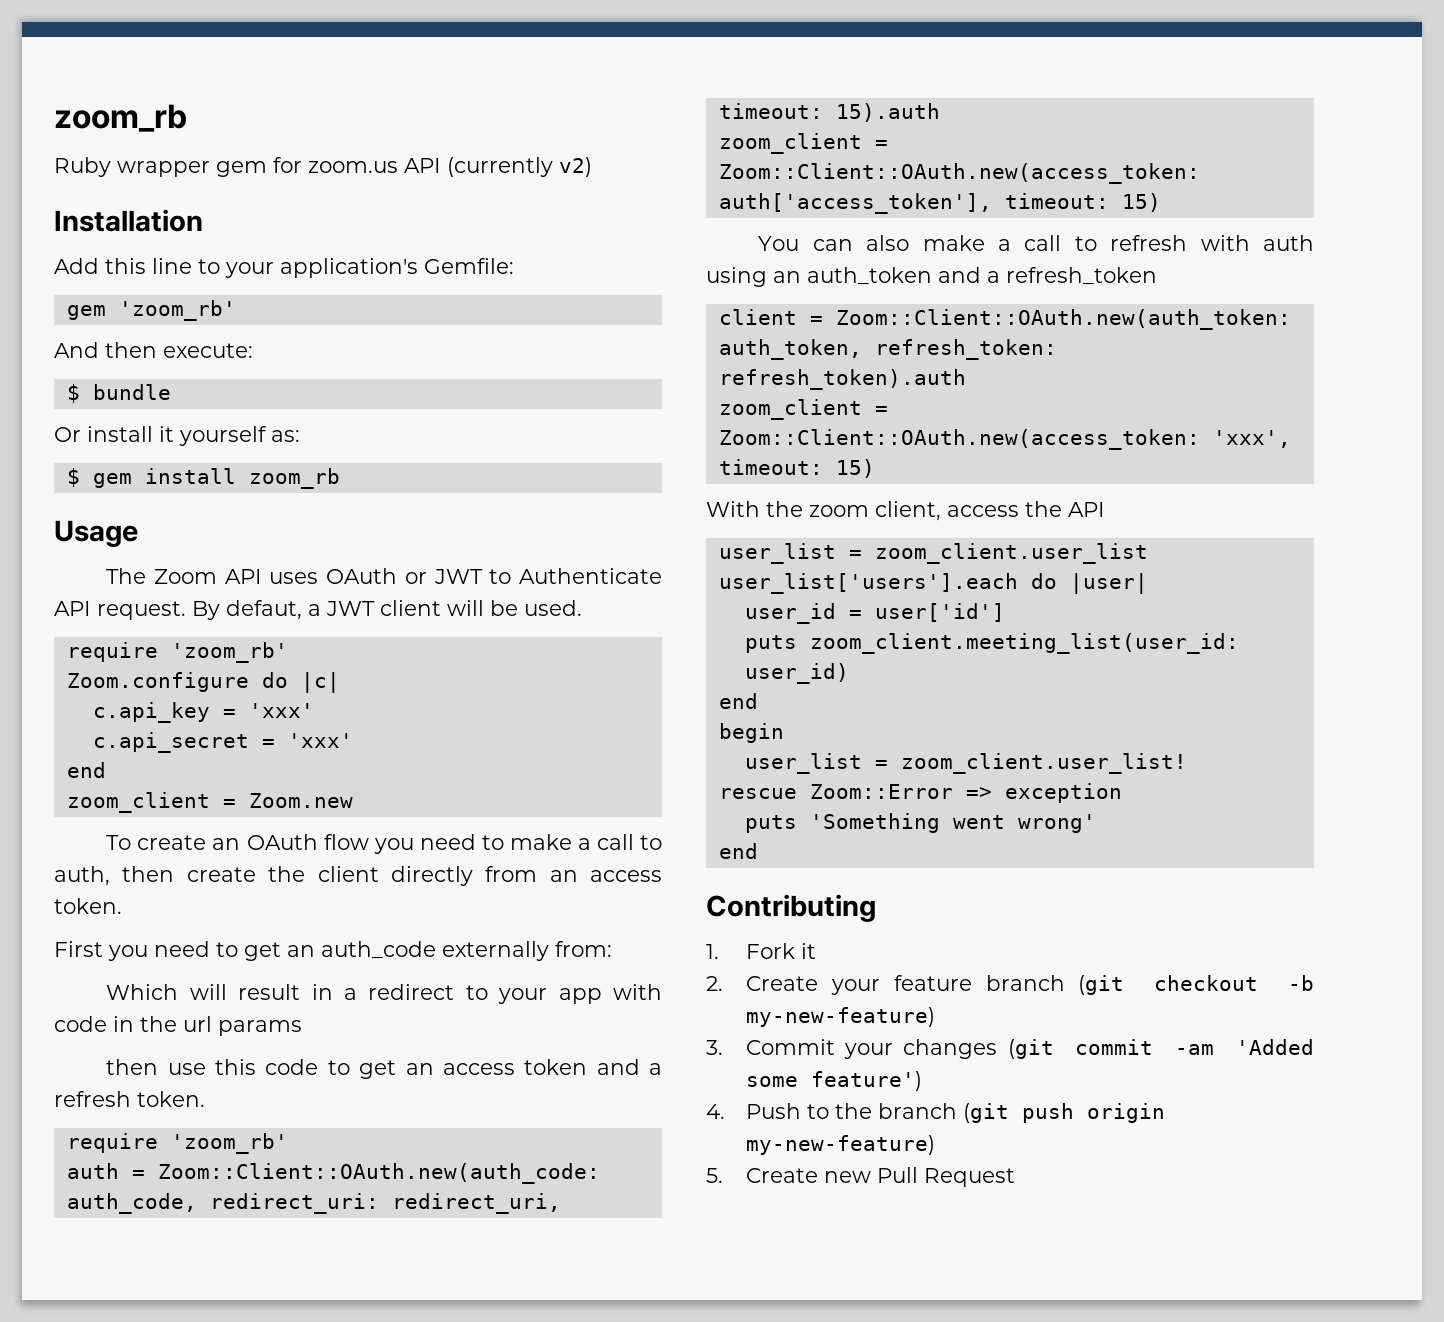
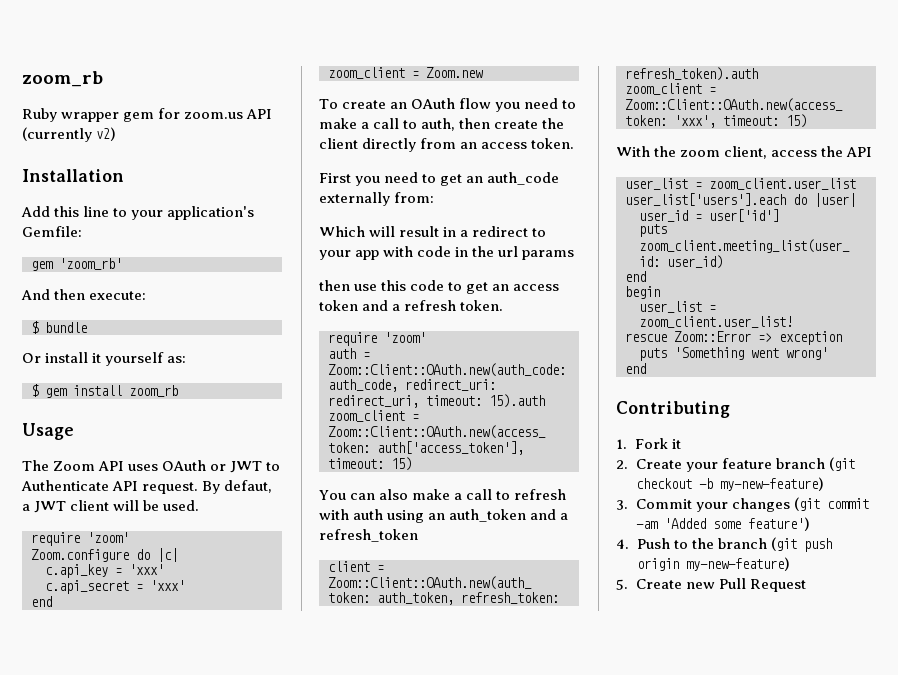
  By defaut, a JWT client will be used.
- require 'zoom_rb'
+ require 'zoom'
  then use this code to get an access token and a refresh token.
- require 'zoom_rb'
+ require 'zoom'

